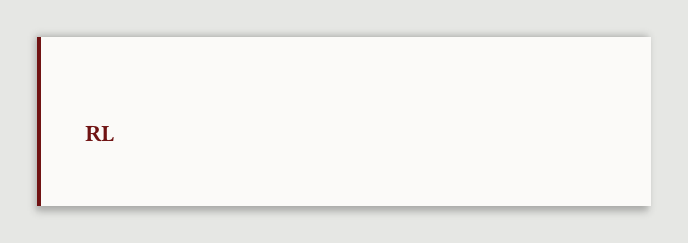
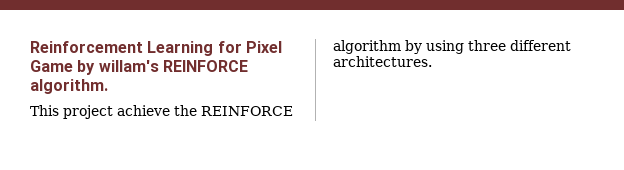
- RL
+ Reinforcement Learning for Pixel Game by willam's REINFORCE algorithm.
+ This project achieve the REINFORCE algorithm by using three different architectures.

